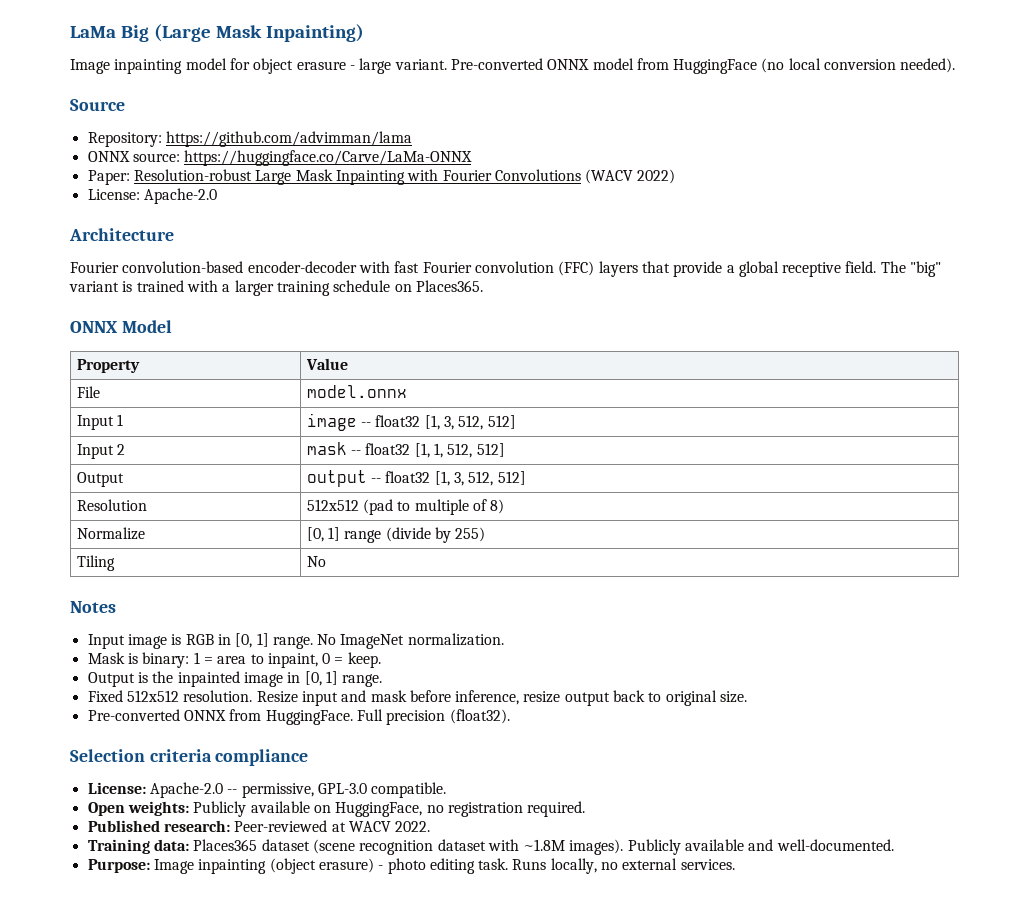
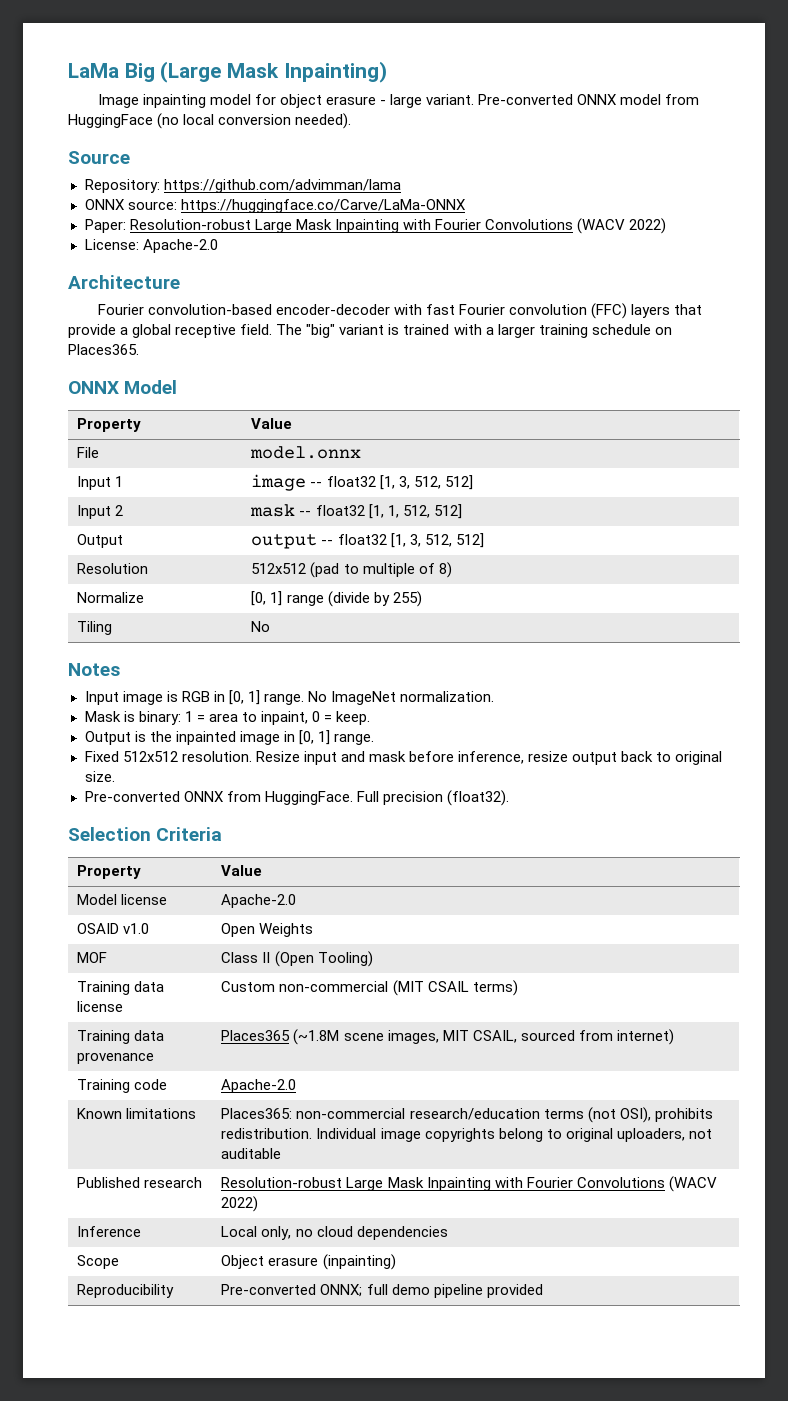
- Selection criteria compliance
- License: Apache-2.0 -- permissive, GPL-3.0 compatible.
- Open weights: Publicly available on HuggingFace, no registration required.
- Published research: Peer-reviewed at WACV 2022.
- Training data: Places365 dataset (scene recognition dataset with ~1.8M images). Publicly available and well-documented.
- Purpose: Image inpainting (object erasure) - photo editing task. Runs locally, no external services.
+ Selection Criteria
+ Property | Value
+ Model license | Apache-2.0
+ OSAID v1.0 | Open Weights
+ MOF | Class II (Open Tooling)
+ Training data license | Custom non-commercial (MIT CSAIL terms)
+ Training data provenance | Places365 (~1.8M scene images, MIT CSAIL, sourced from internet)
+ Training code | Apache-2.0
+ Known limitations | Places365: non-commercial research/education terms (not OSI), prohibits redistribution. Individual image copyrights belong to original uploaders, not auditable
+ Published research | Resolution-robust Large Mask Inpainting with Fourier Convolutions (WACV 2022)
+ Inference | Local only, no cloud dependencies
+ Scope | Object erasure (inpainting)
+ Reproducibility | Pre-converted ONNX; full demo pipeline provided

